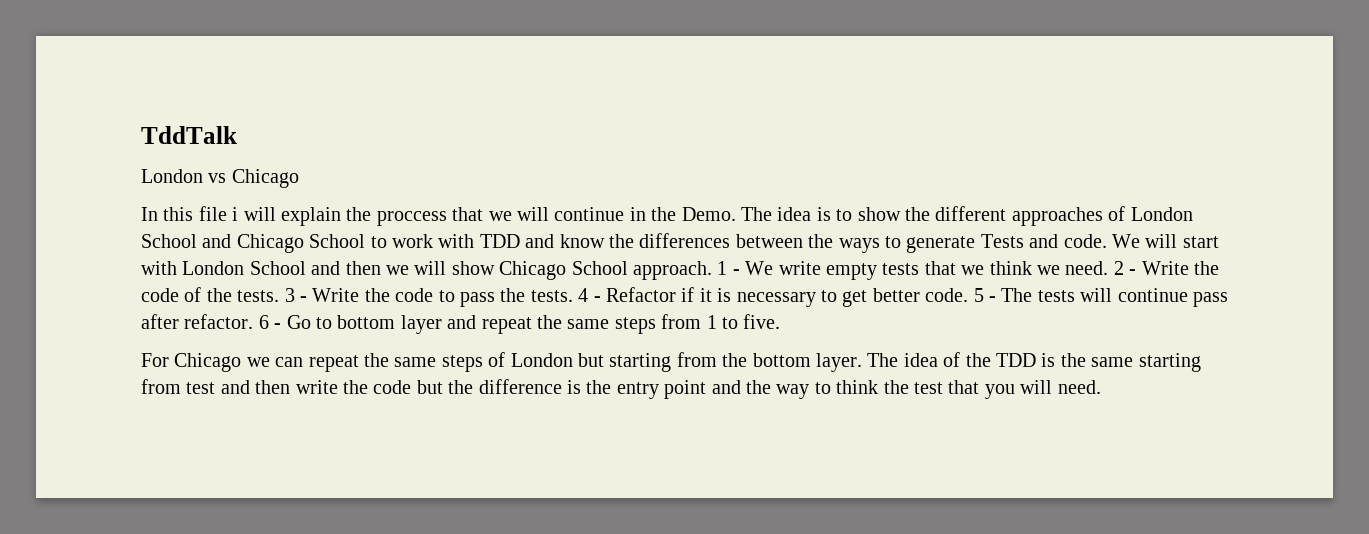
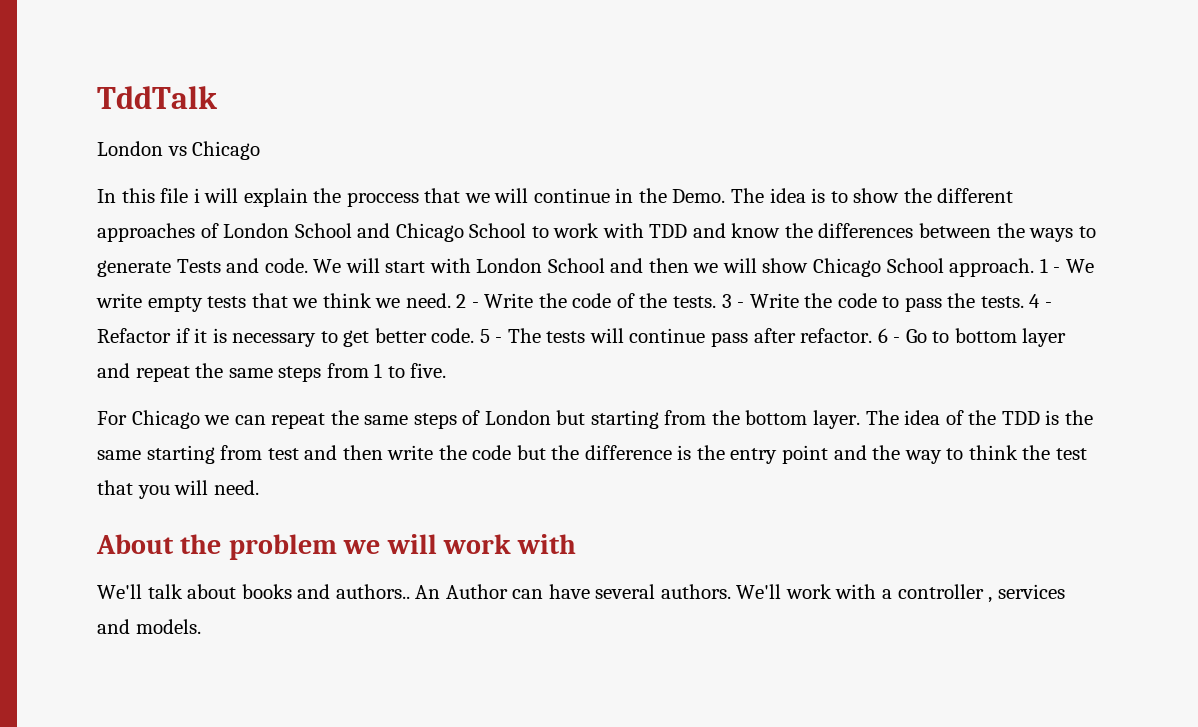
+ About the problem we will work with
+ We'll talk about books and authors.. An Author can have several authors. We'll work with a controller , services and models.

